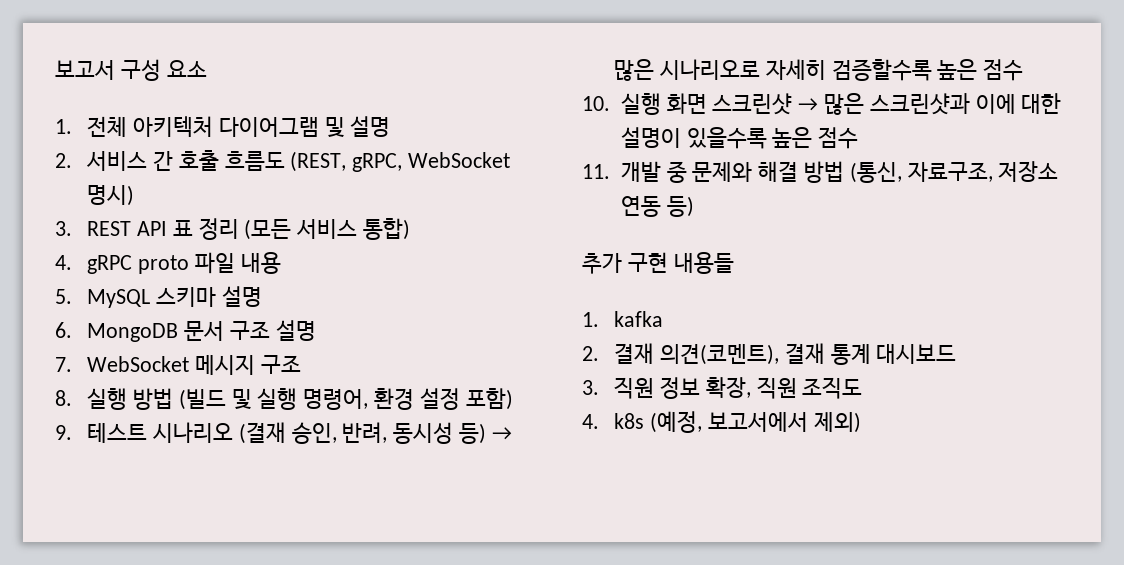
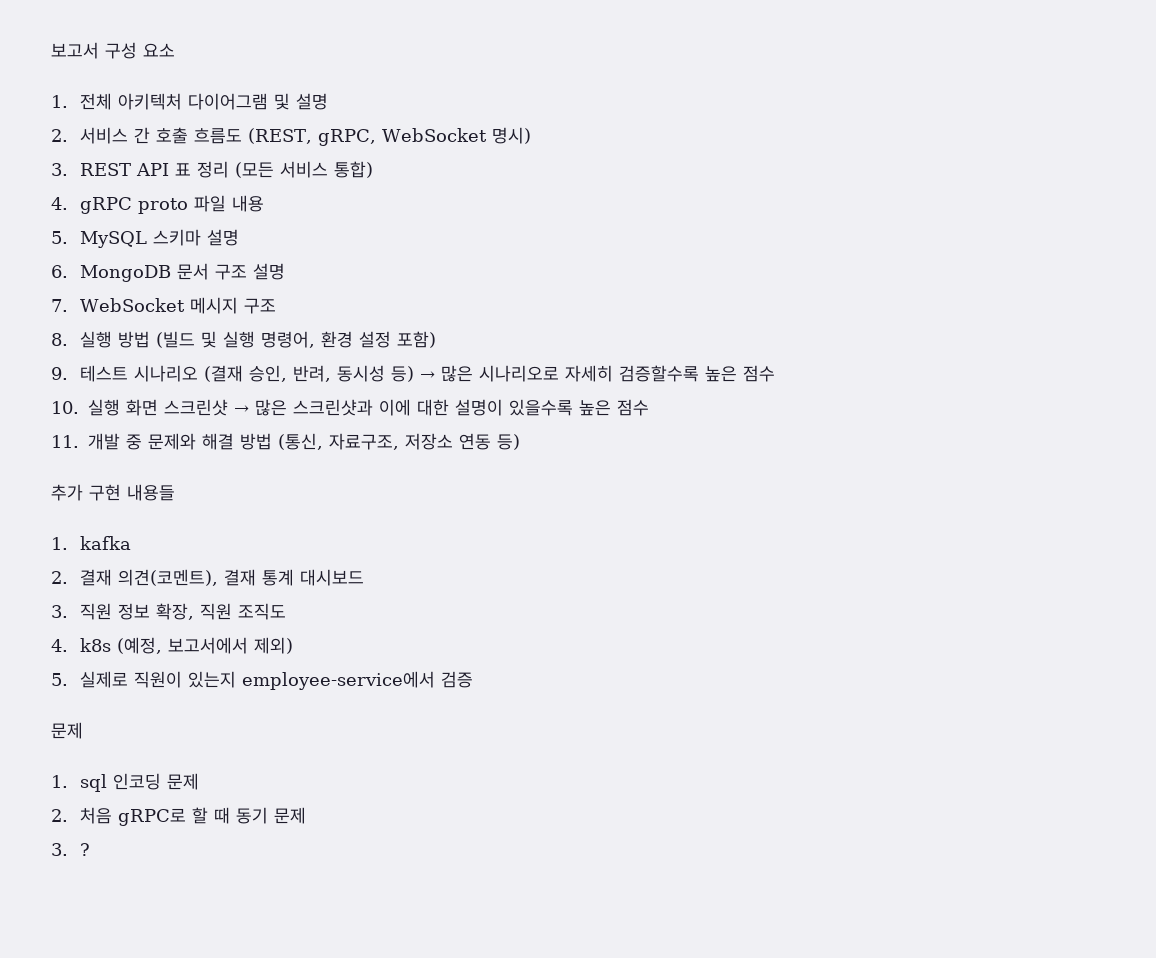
+ 5. 실제로 직원이 있는지 employee-service에서 검증
+ 문제
+ 1. sql 인코딩 문제
+ 2. 처음 gRPC로 할 때 동기 문제
+ 3. ?

